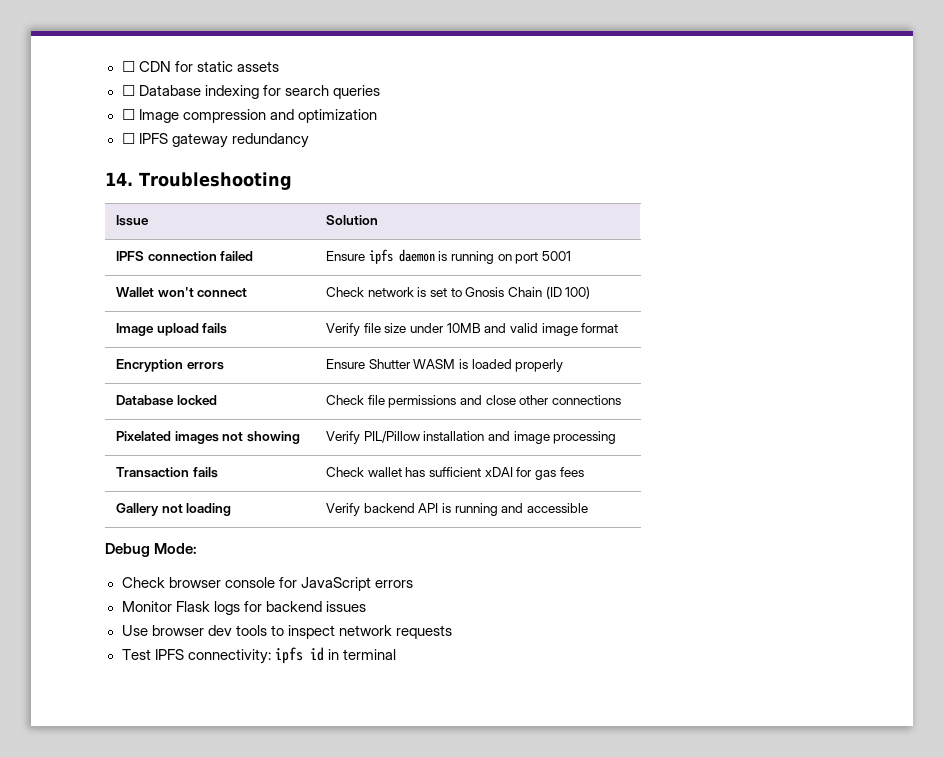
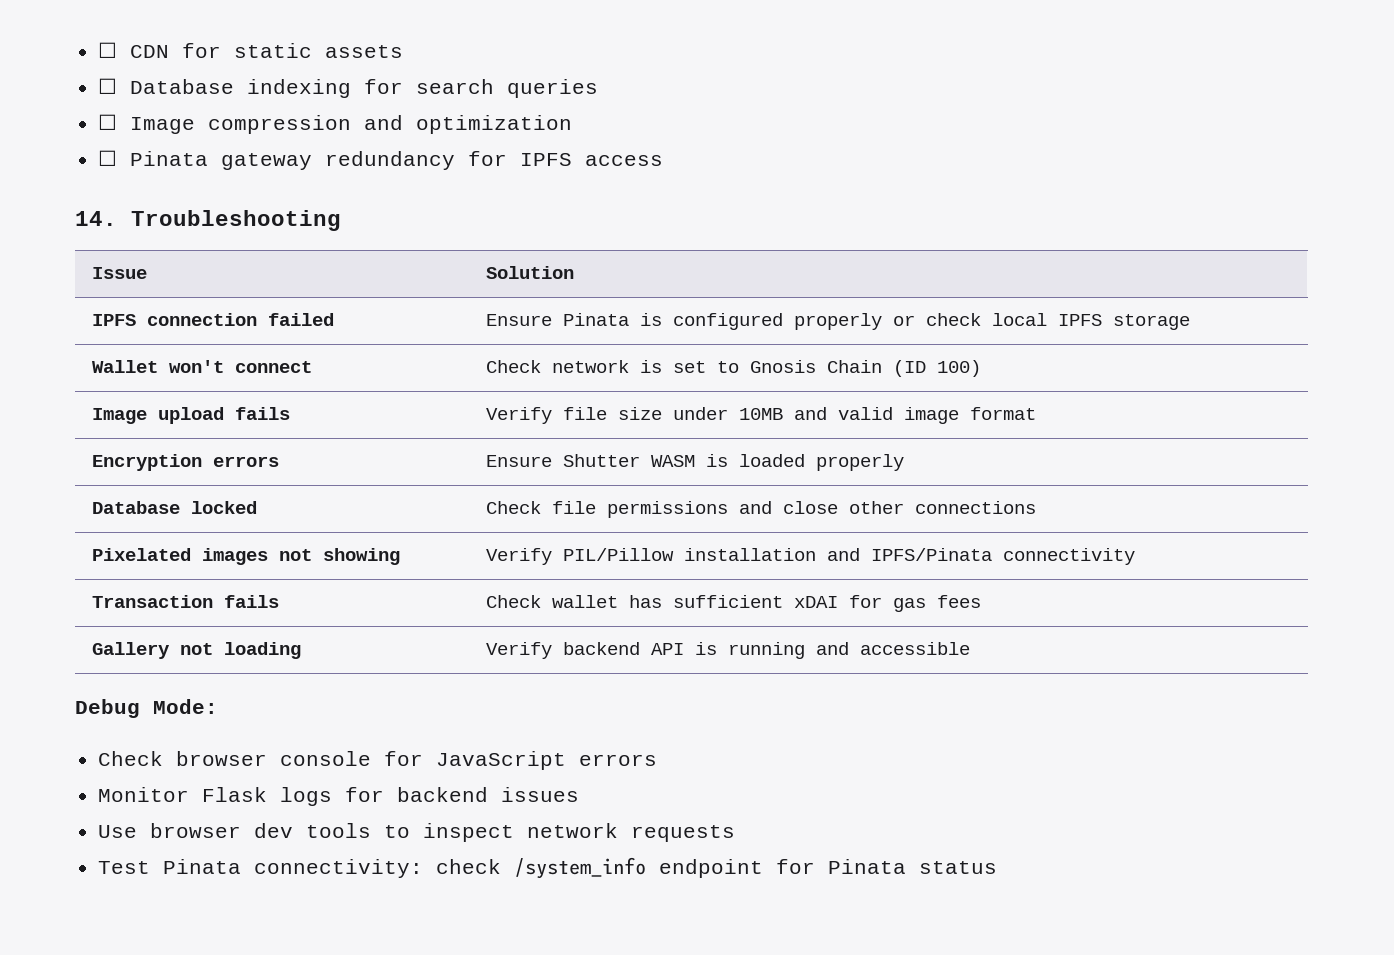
- ☐ IPFS gateway redundancy
+ ☐ Pinata gateway redundancy for IPFS access
- IPFS connection failed | Ensure ipfs daemon is running on port 5001
+ IPFS connection failed | Ensure Pinata is configured properly or check local IPFS storage
- Pixelated images not showing | Verify PIL/Pillow installation and image processing
+ Pixelated images not showing | Verify PIL/Pillow installation and IPFS/Pinata connectivity
- Test IPFS connectivity: ipfs id in terminal
+ Test Pinata connectivity: check /system_info endpoint for Pinata status

